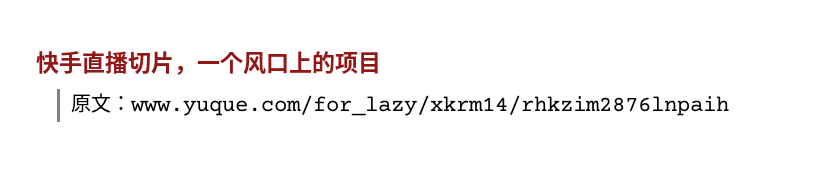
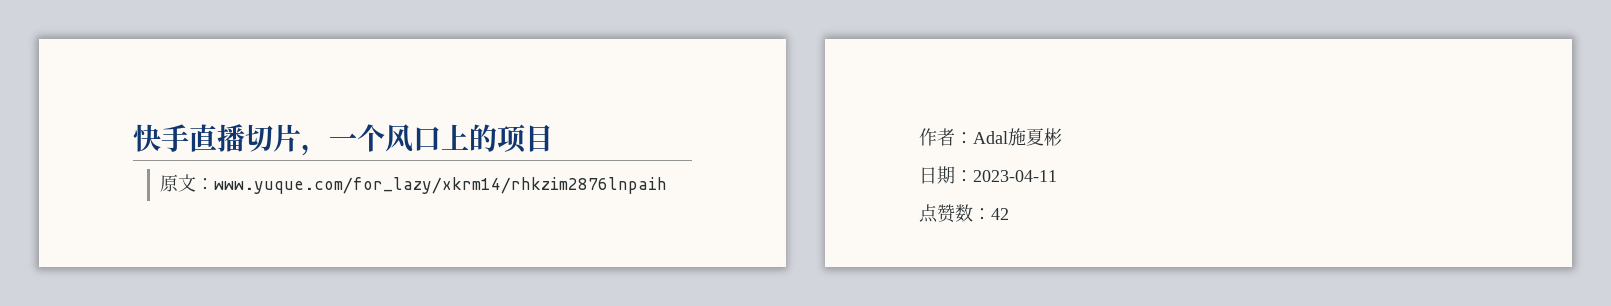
+ 作者：Adal施夏彬
+ 日期：2023-04-11
+ 点赞数：42

